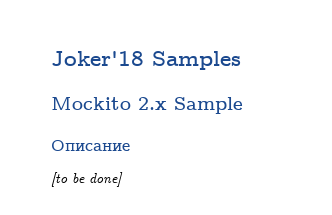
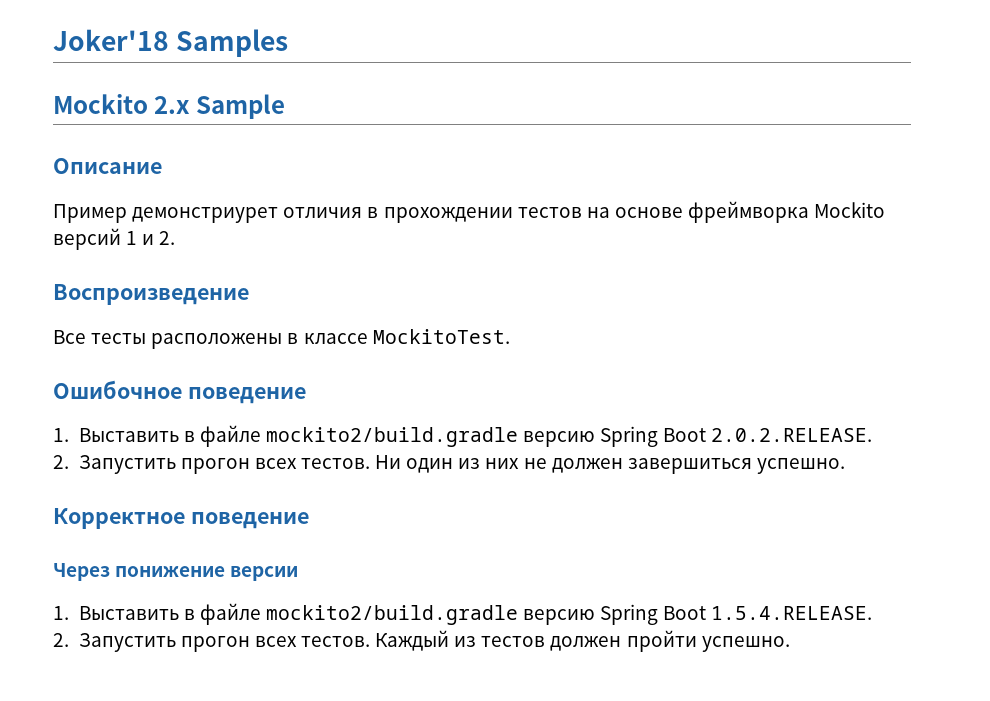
- [to be done]
+ Пример демонстриурет отличия в прохождении тестов на основе фреймворка Mockito версий 1 и 2.
+ Воспроизведение
+ Все тесты расположены в классе MockitoTest.
+ Ошибочное поведение
+ 1. Выставить в файле mockito2/build.gradle версию Spring Boot 2.0.2.RELEASE.
+ 2. Запустить прогон всех тестов. Ни один из них не должен завершиться успешно.
+ Корректное поведение
+ Через понижение версии
+ 1. Выставить в файле mockito2/build.gradle версию Spring Boot 1.5.4.RELEASE.
+ 2. Запустить прогон всех тестов. Каждый из тестов должен пройти успешно.

